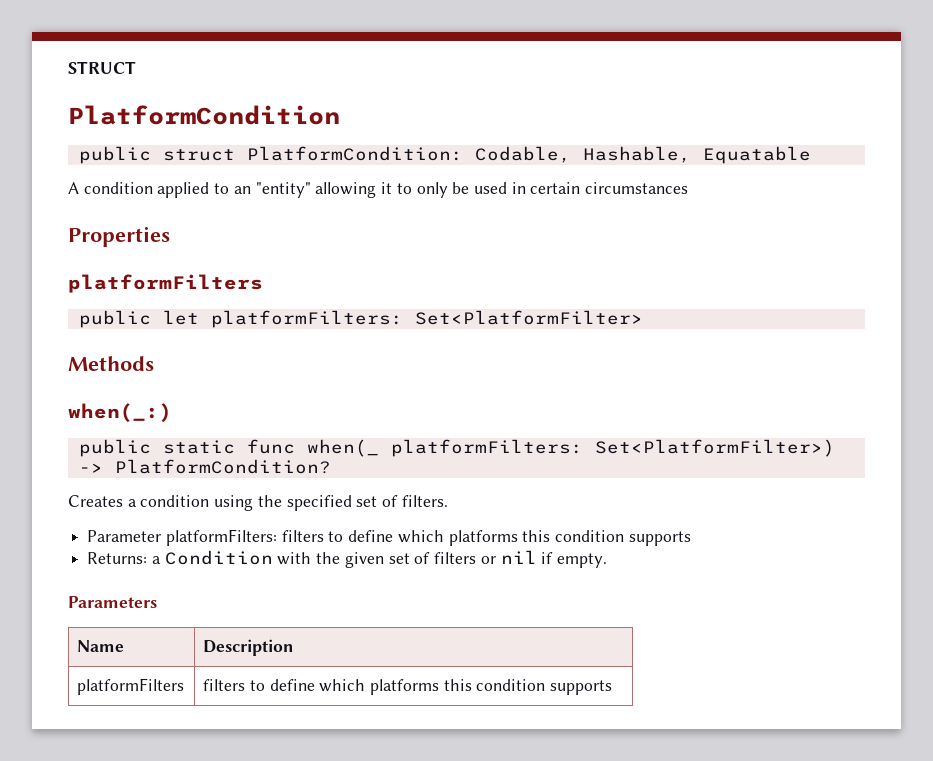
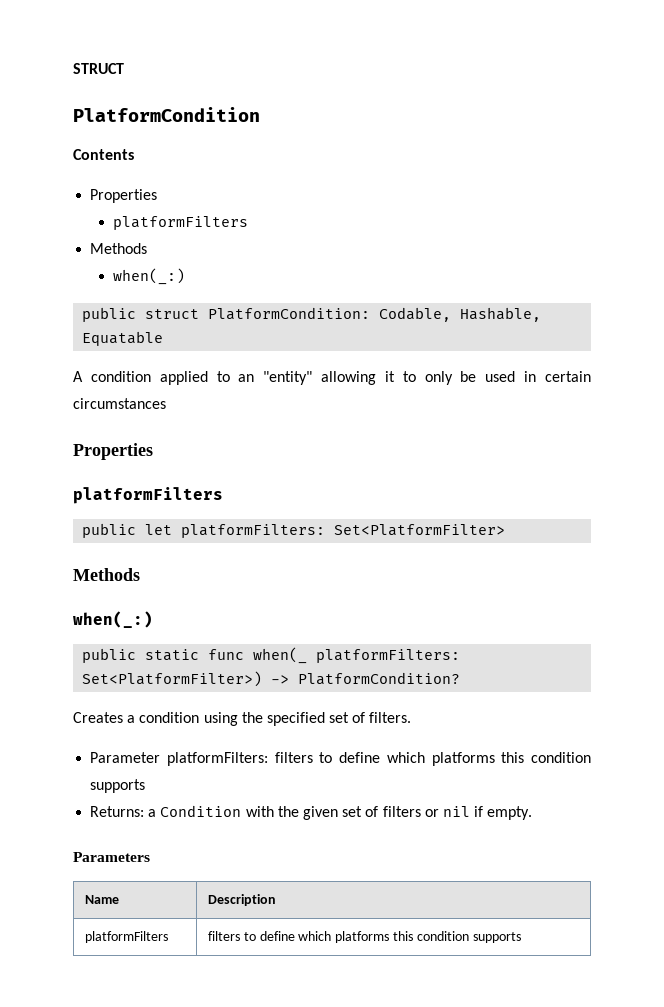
+ Contents
+ Properties
+ platformFilters
+ Methods
+ when(_:)

